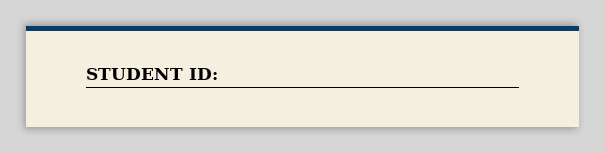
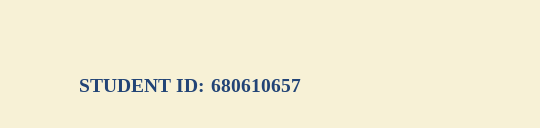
- STUDENT ID:
+ STUDENT ID: 680610657

